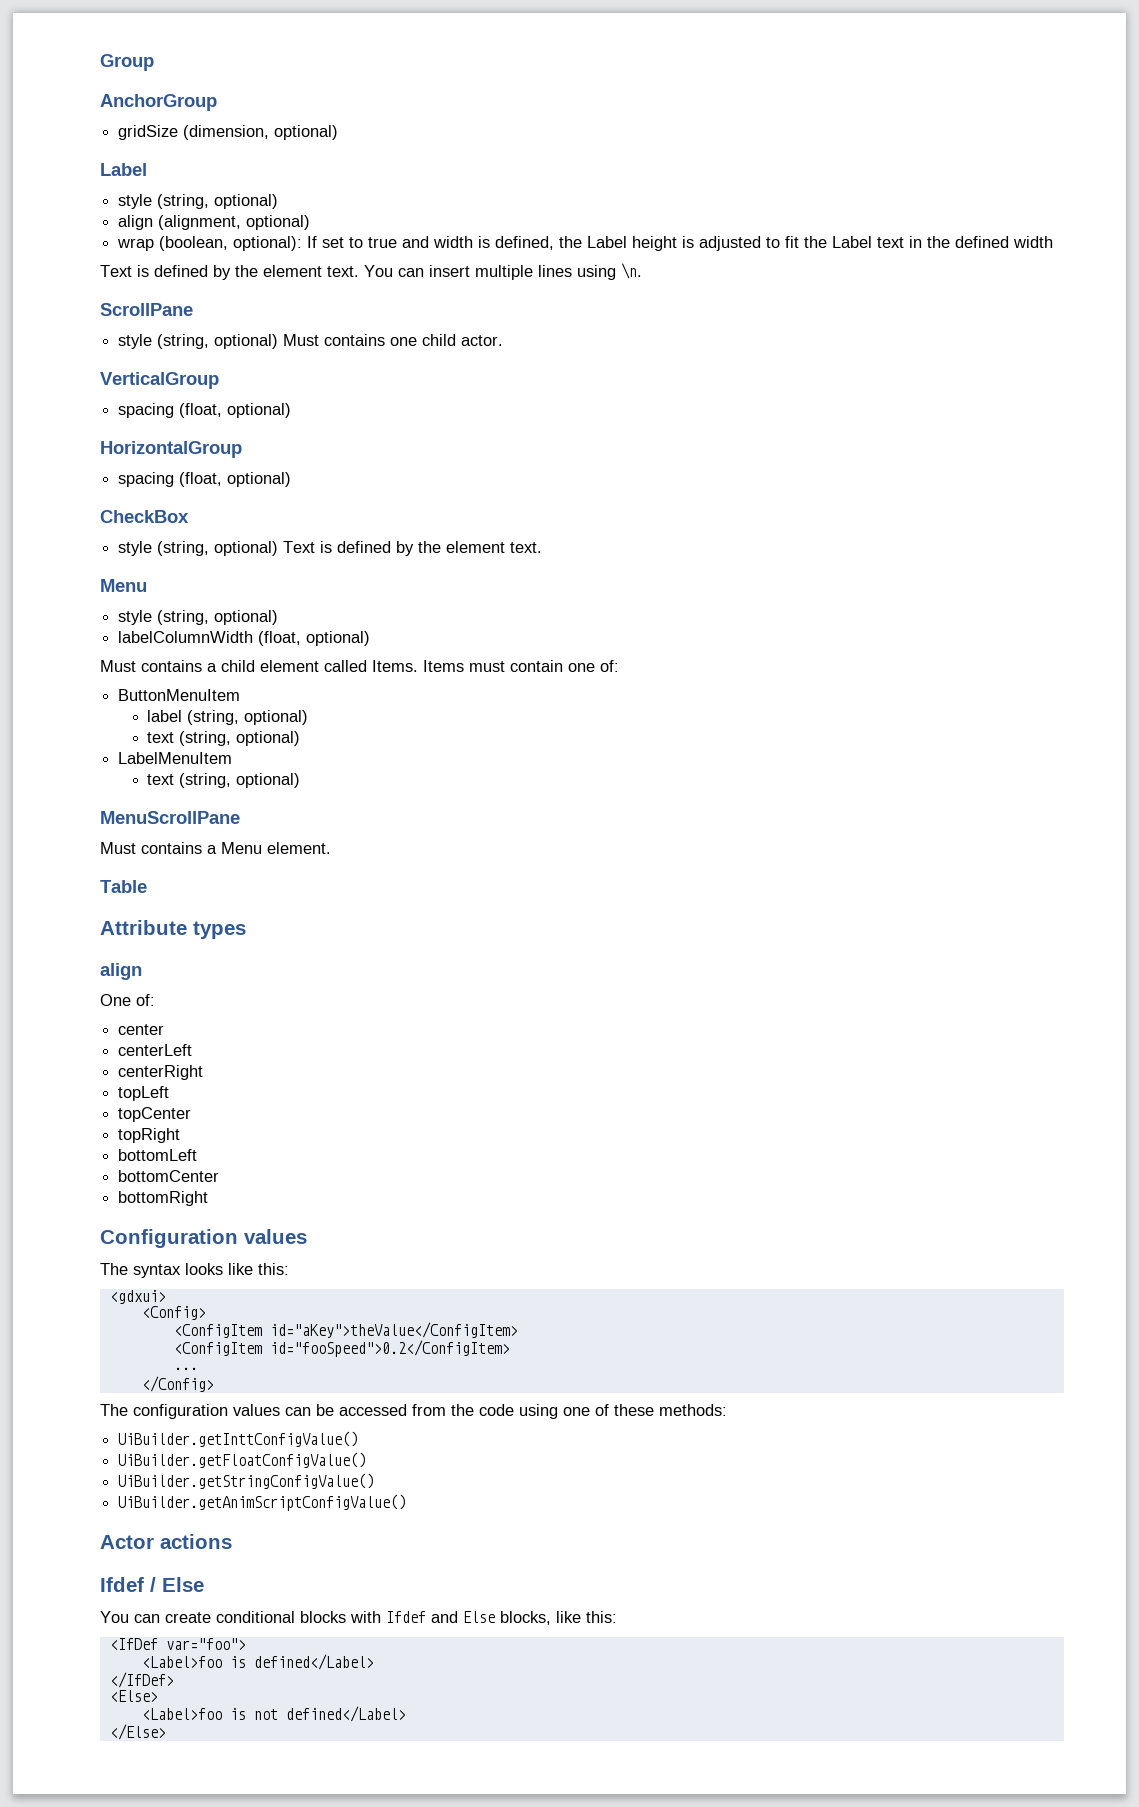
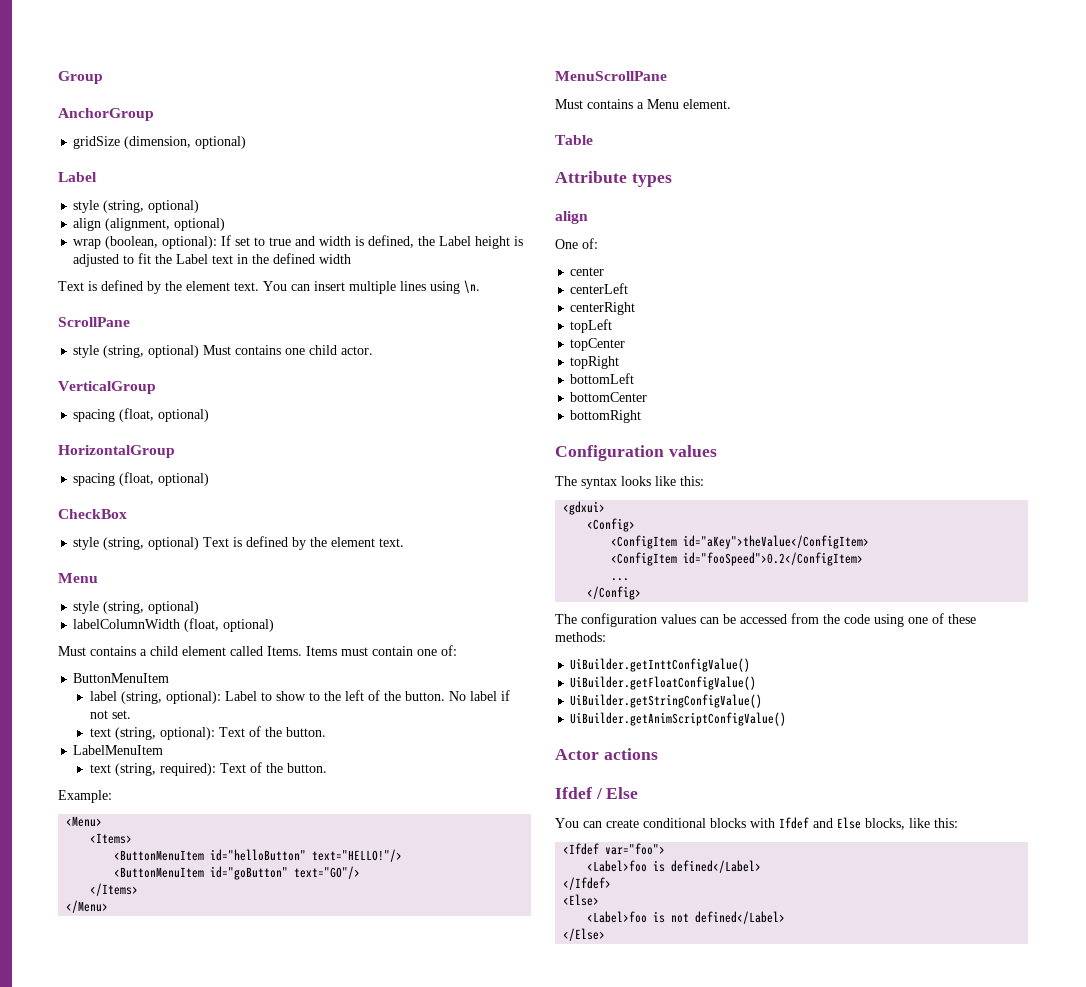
- label (string, optional)
- text (string, optional)
+ label (string, optional): Label to show to the left of the button. No label if not set.
+ text (string, optional): Text of the button.
  LabelMenuItem
- text (string, optional)
+ text (string, required): Text of the button.
+ Example:
+ <Menu>
+ <Items>
+ <ButtonMenuItem id="helloButton" text="HELLO!"/>
+ <ButtonMenuItem id="goButton" text="GO"/>
+ </Items>
+ </Menu>
- <IfDef var="foo">
+ <Ifdef var="foo">
- </IfDef>
+ </Ifdef>

